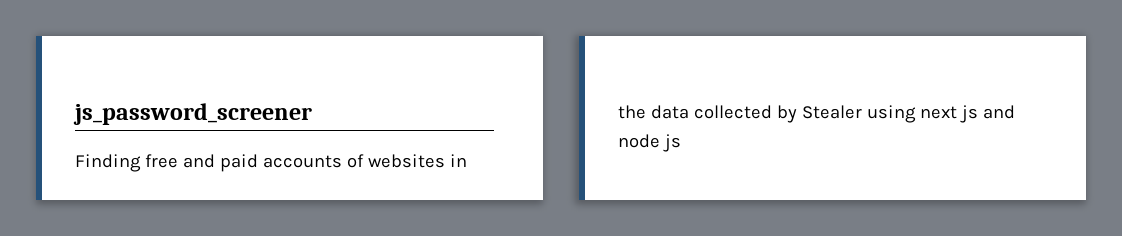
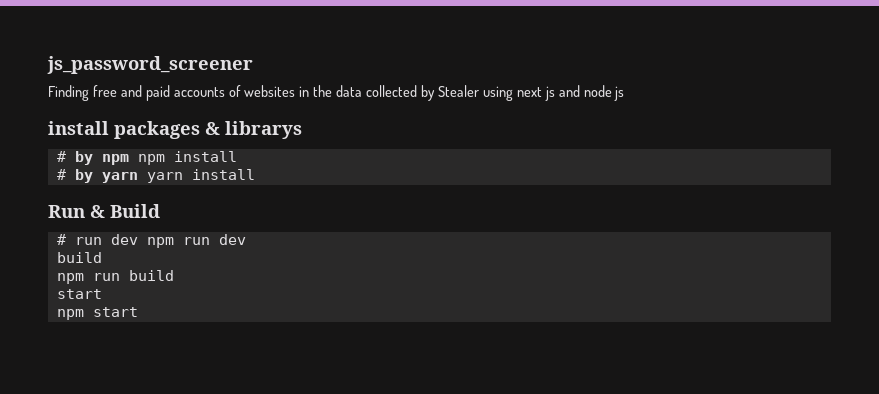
+ install packages & librarys
+ # by npm npm install
+ # by yarn yarn install
+ Run & Build
+ # run dev npm run dev
+ build
+ npm run build
+ start
+ npm start

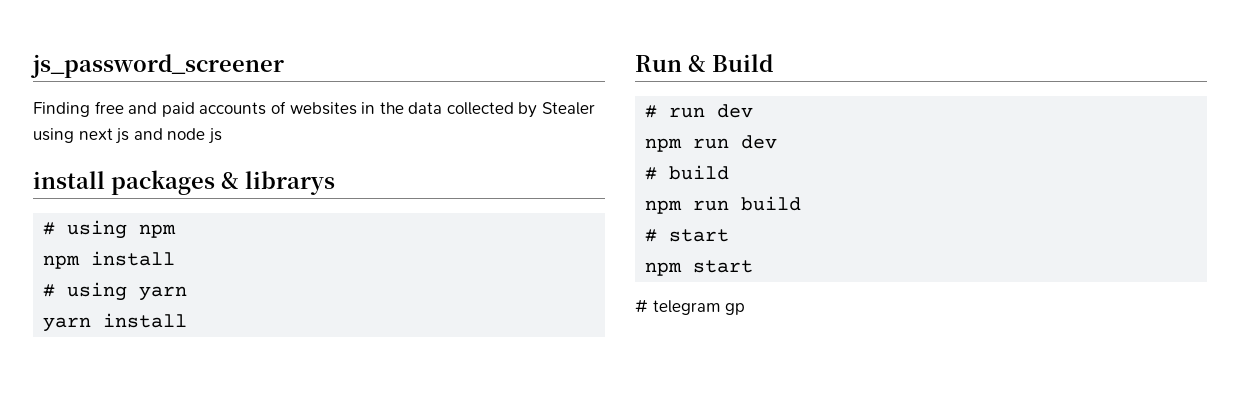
- # by npm npm install
+ # using npm
+ npm install
- # by yarn yarn install
+ # using yarn
+ yarn install
- # run dev npm run dev
- build
+ # run dev
+ npm run dev
+ # build
  npm run build
- start
+ # start
+ # telegram gp

